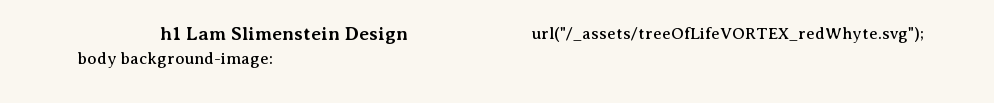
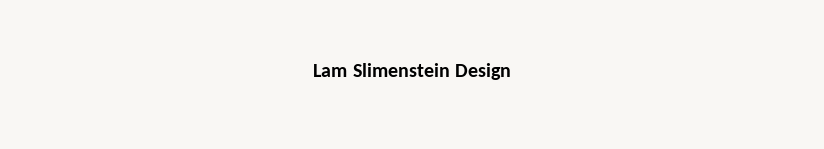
- h1 Lam Slimenstein Design
+ Lam Slimenstein Design
- body background-image: url("/_assets/treeOfLifeVORTEX_redWhyte.svg");

